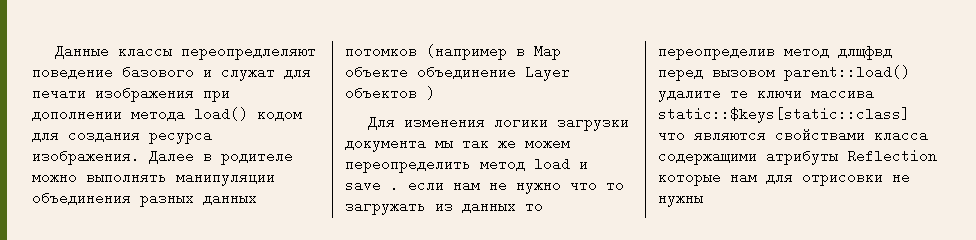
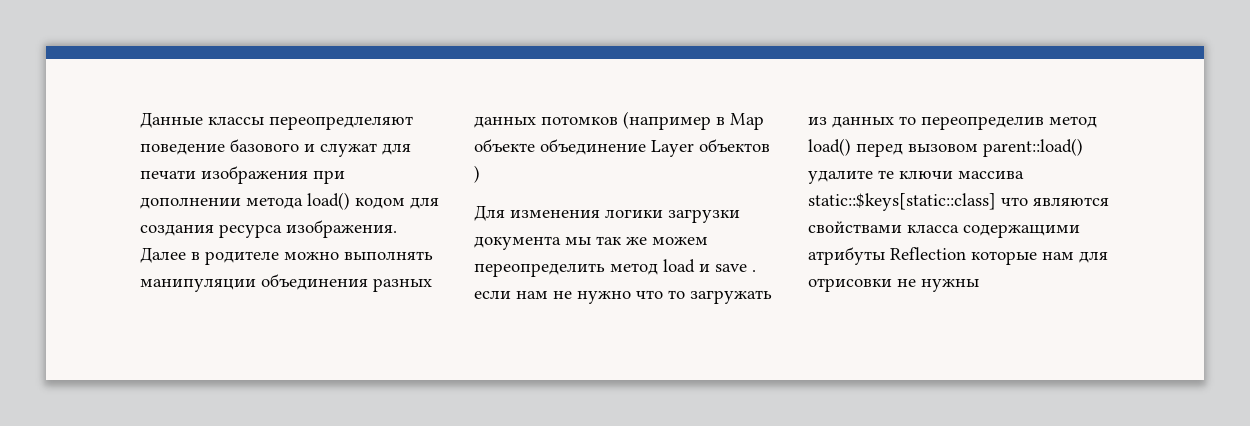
- Для изменения логики загрузки документа мы так же можем переопределить метод load и save . если нам не нужно что то загружать из данных то переопределив метод длщфвд перед вызовом parent::load() удалите те ключи массива static::$keys[static::class] что являются свойствами класса содержащими атрибуты Reflection которые нам для отрисовки не нужны
+ Для изменения логики загрузки документа мы так же можем переопределить метод load и save . если нам не нужно что то загружать из данных то переопределив метод load() перед вызовом parent::load() удалите те ключи массива static::$keys[static::class] что являются свойствами класса содержащими атрибуты Reflection которые нам для отрисовки не нужны

